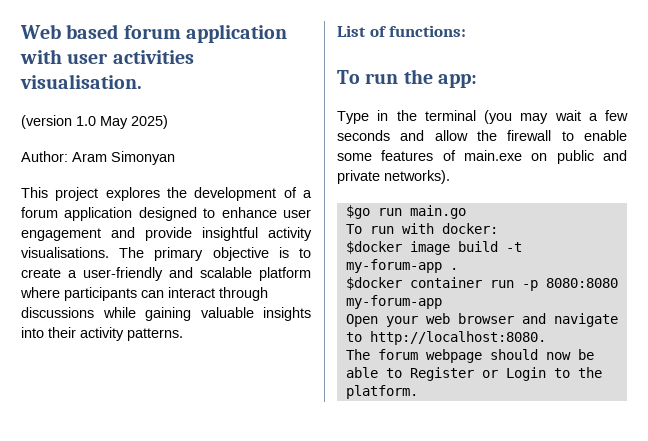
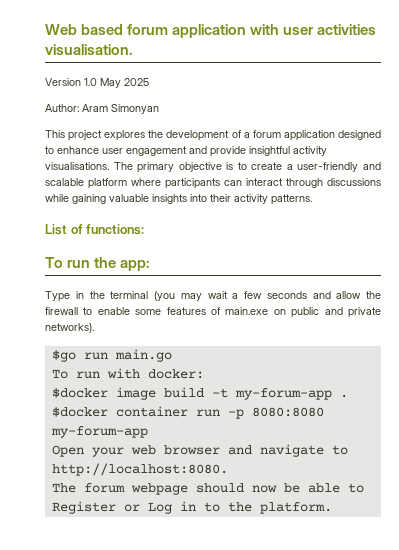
- (version 1.0 May 2025)
+ Version 1.0 May 2025
- The forum webpage should now be able to Register or Login to the platform.
+ The forum webpage should now be able to Register or Log in to the platform.

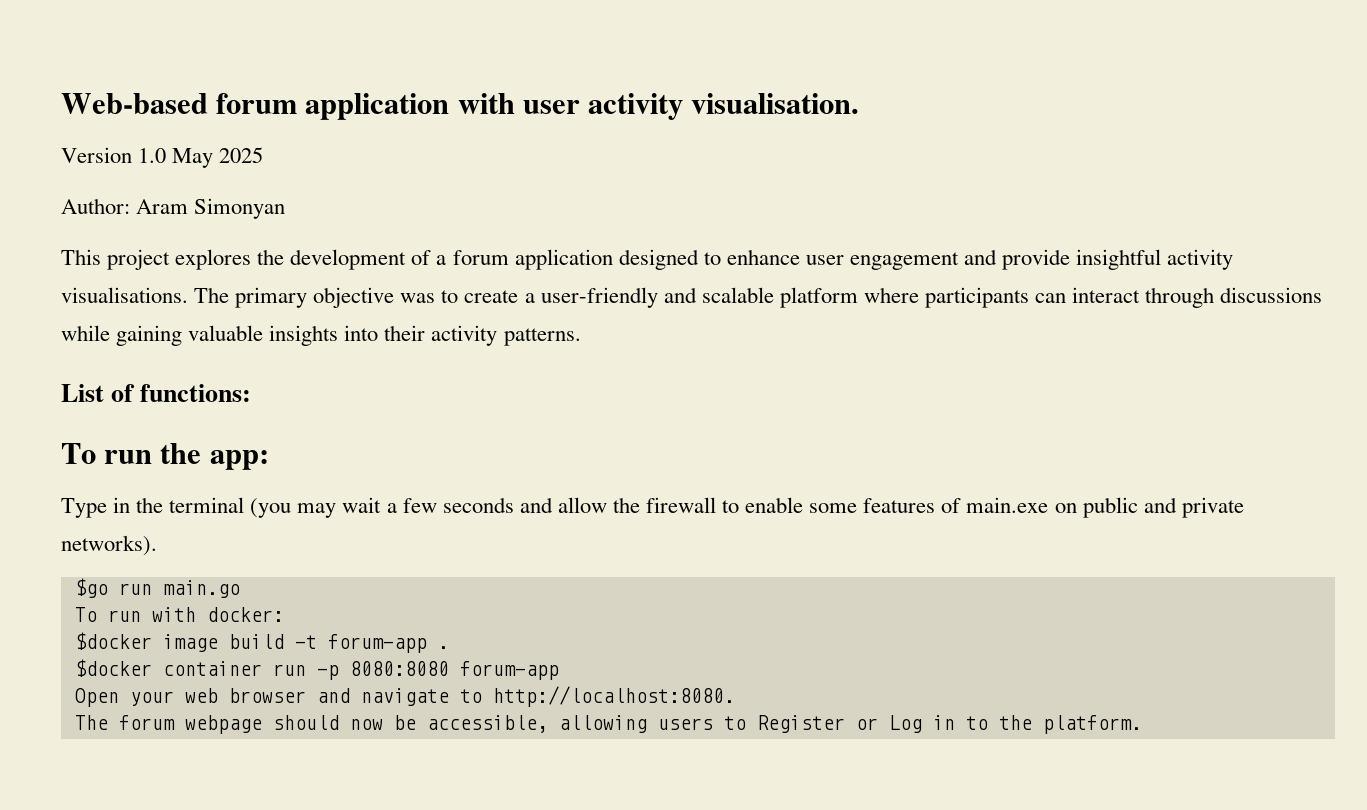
- Web based forum application with user activities visualisation.
+ Web-based forum application with user activity visualisation.
- The primary objective is to create a user-friendly and scalable platform where participants can interact through discussions while gaining valuable insights into their activity patterns.
+ The primary objective was to create a user-friendly and scalable platform where participants can interact through discussions while gaining valuable insights into their activity patterns.
- $docker image build -t my-forum-app .
+ $docker image build -t forum-app .
- $docker container run -p 8080:8080 my-forum-app
+ $docker container run -p 8080:8080 forum-app
- The forum webpage should now be able to Register or Log in to the platform.
+ The forum webpage should now be accessible, allowing users to Register or Log in to the platform.

